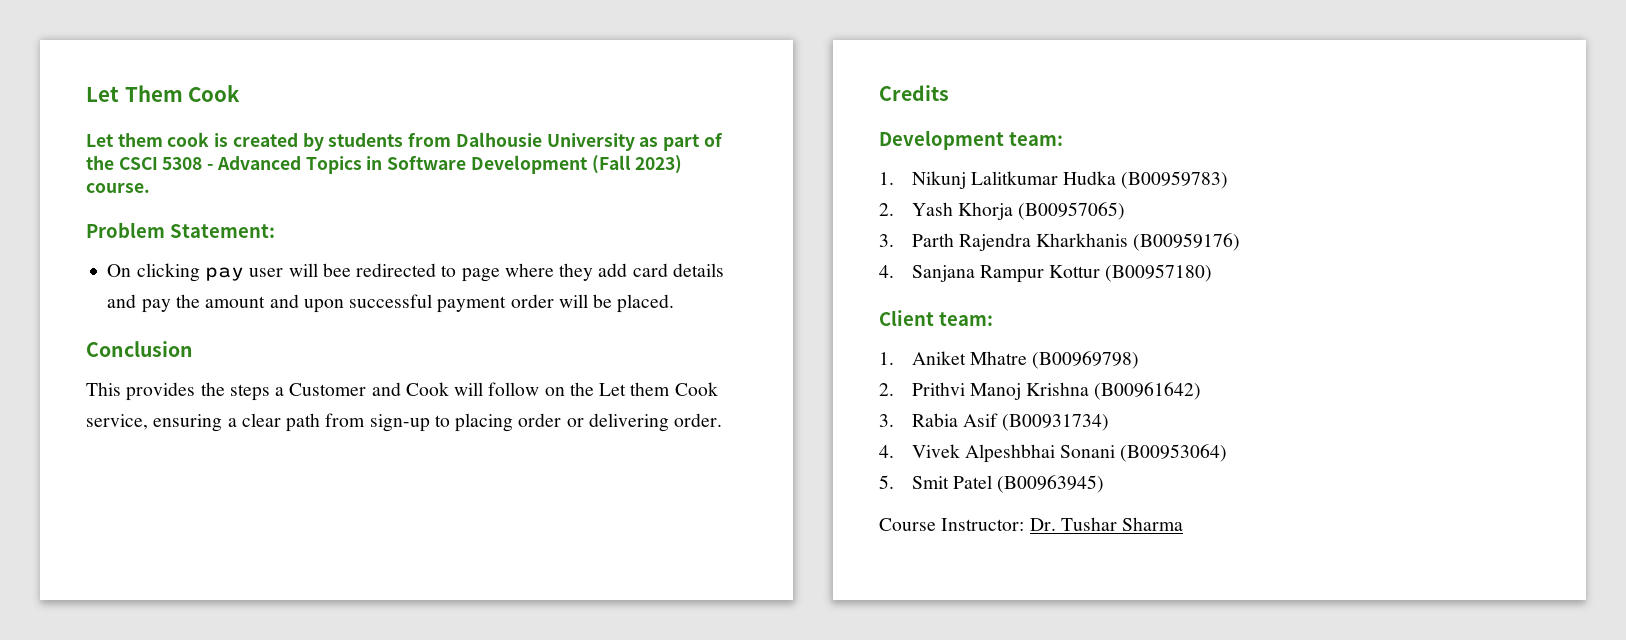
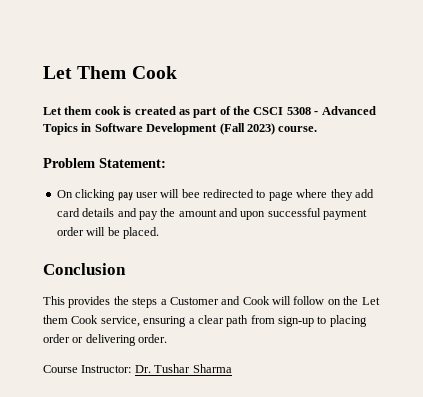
- Let them cook is created by students from Dalhousie University as part of the CSCI 5308 - Advanced Topics in Software Development (Fall 2023) course.
+ Let them cook is created as part of the CSCI 5308 - Advanced Topics in Software Development (Fall 2023) course.
- Credits
- Development team:
- 1. Nikunj Lalitkumar Hudka (B00959783)
- 2. Yash Khorja (B00957065)
- 3. Parth Rajendra Kharkhanis (B00959176)
- 4. Sanjana Rampur Kottur (B00957180)
- Client team:
- 1. Aniket Mhatre (B00969798)
- 2. Prithvi Manoj Krishna (B00961642)
- 3. Rabia Asif (B00931734)
- 4. Vivek Alpeshbhai Sonani (B00953064)
- 5. Smit Patel (B00963945)

